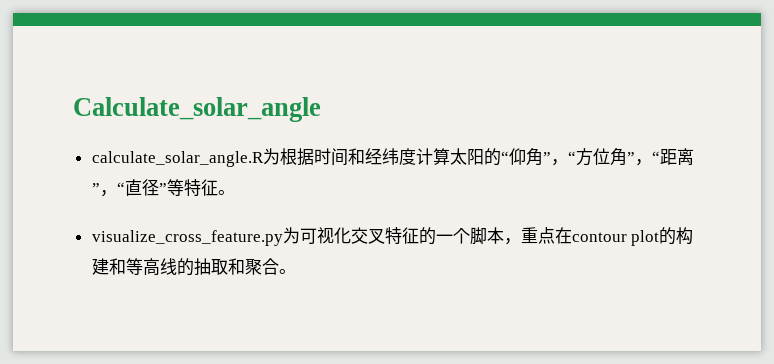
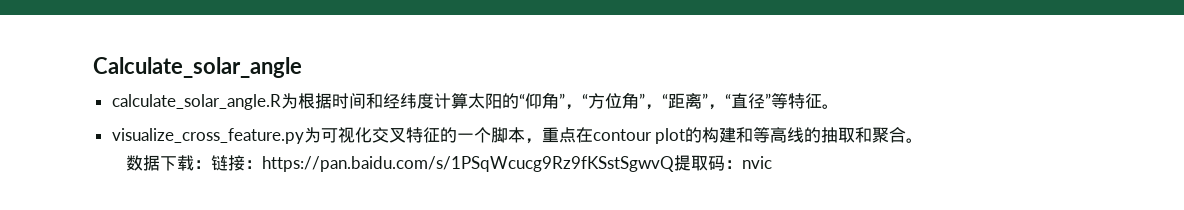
+ 数据下载：链接：https://pan.baidu.com/s/1PSqWcucg9Rz9fKSstSgwvQ提取码：nvic

